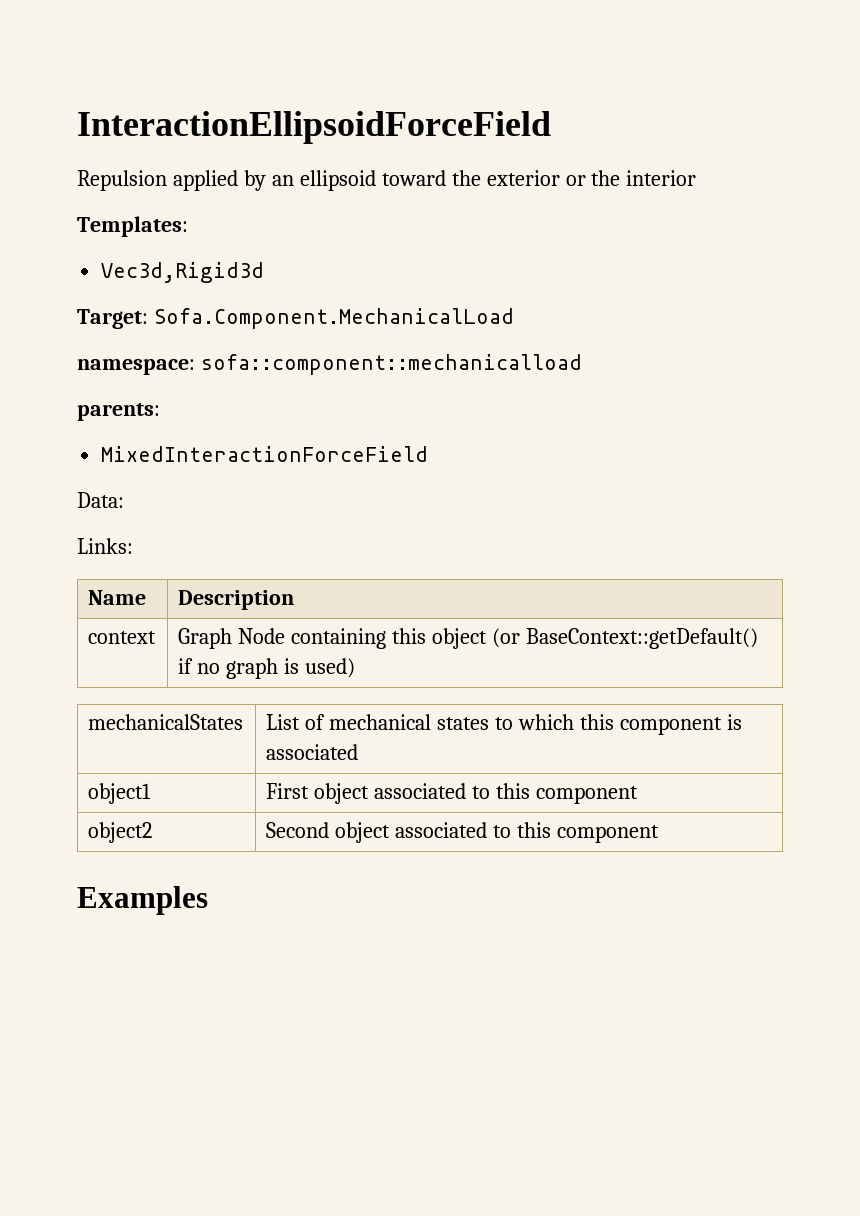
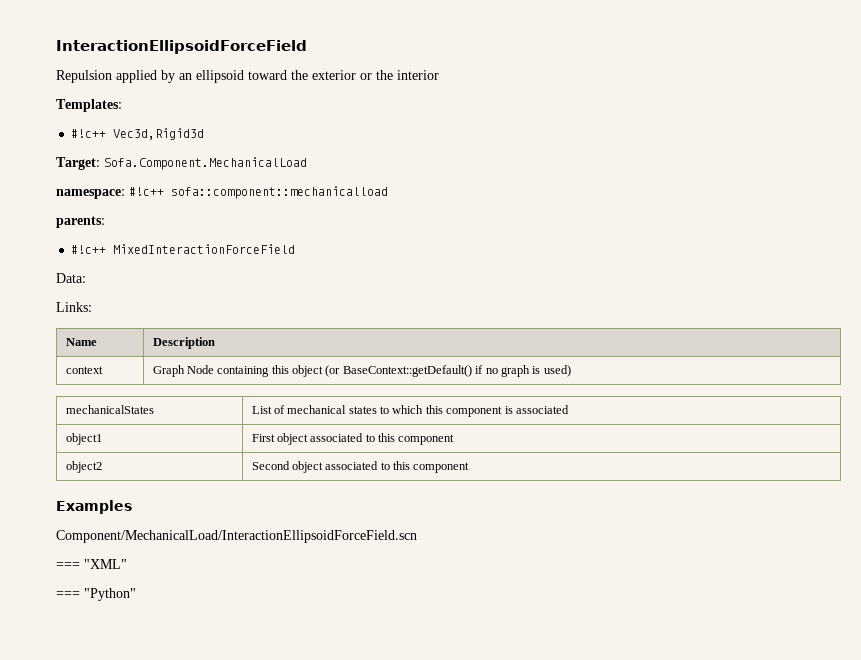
- Vec3d,Rigid3d
+ #!c++ Vec3d,Rigid3d
- namespace: sofa::component::mechanicalload
+ namespace: #!c++ sofa::component::mechanicalload
- MixedInteractionForceField
+ #!c++ MixedInteractionForceField
+ Component/MechanicalLoad/InteractionEllipsoidForceField.scn
+ === "XML"
+ === "Python"

